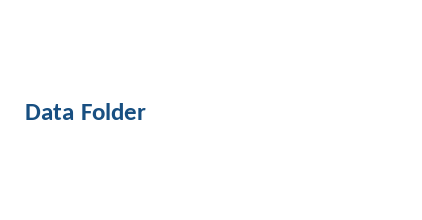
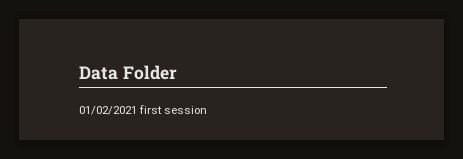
+ 01/02/2021 first session

